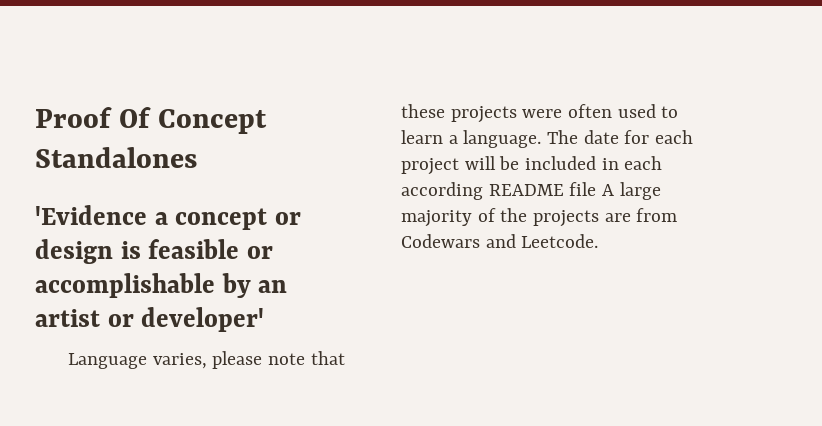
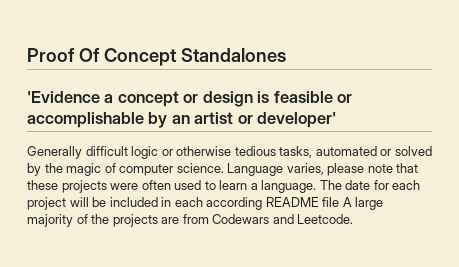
+ Generally difficult logic or otherwise tedious tasks, automated or solved by the magic of computer science.

